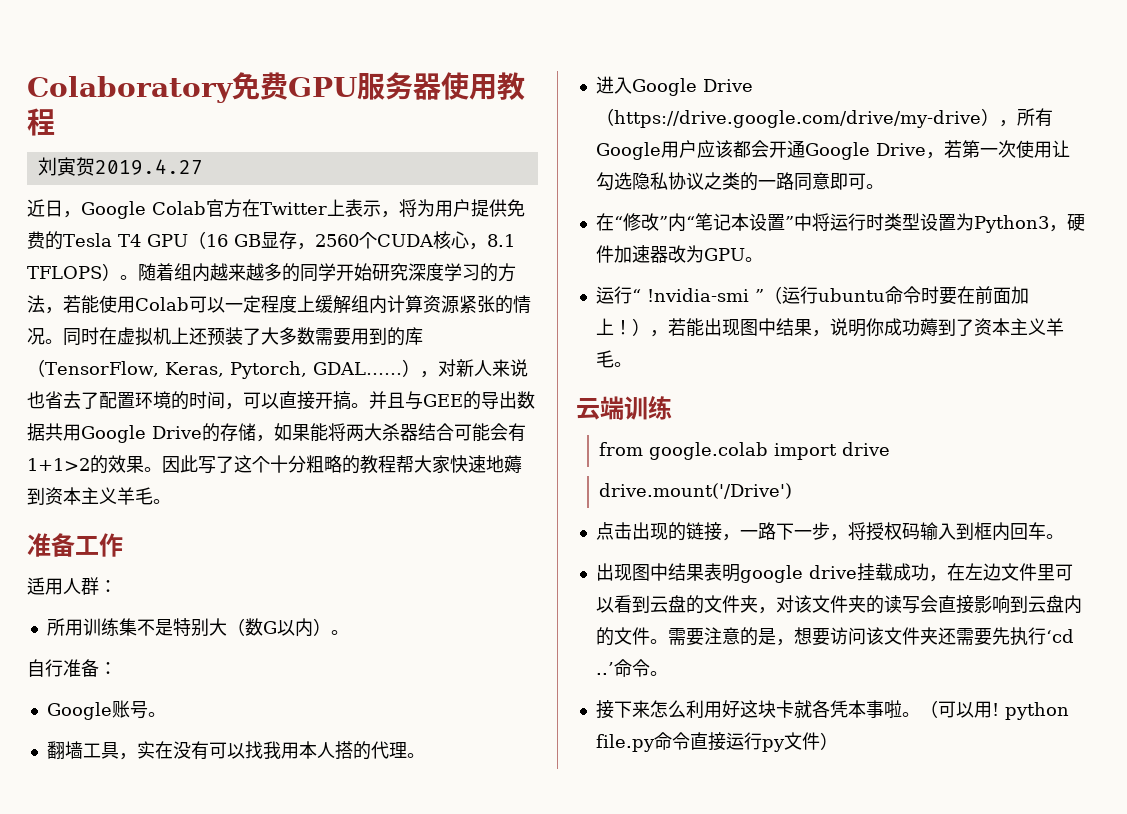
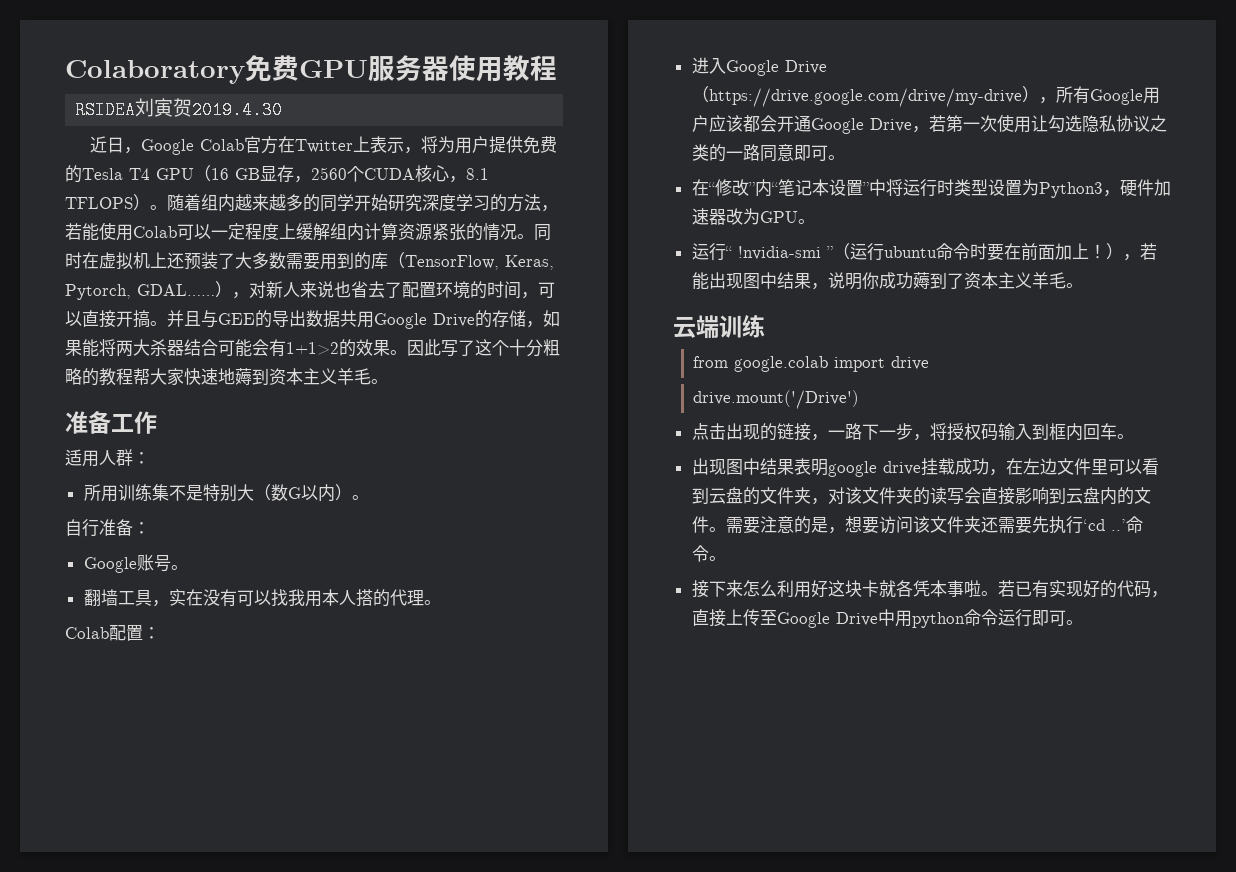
- 刘寅贺2019.4.27
+ RSIDEA刘寅贺2019.4.30
+ Colab配置：
- （可以用! python file.py命令直接运行py文件）
+ 若已有实现好的代码，直接上传至Google Drive中用python命令运行即可。

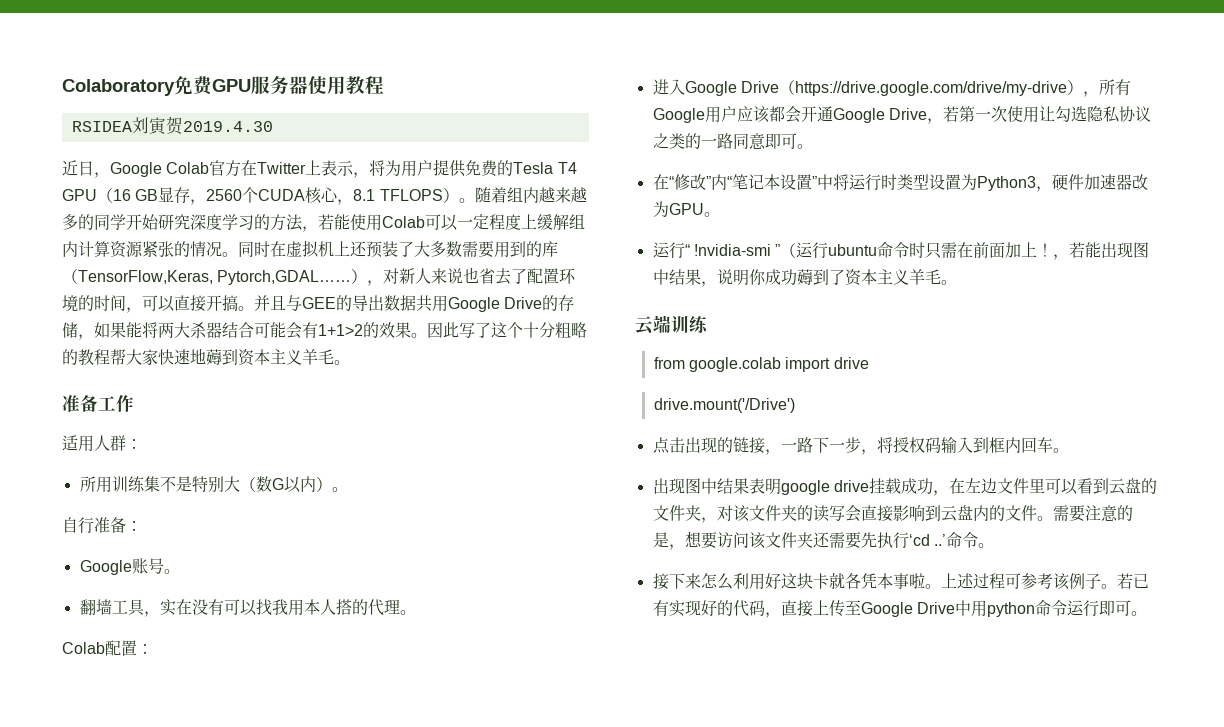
- 同时在虚拟机上还预装了大多数需要用到的库（TensorFlow, Keras, Pytorch, GDAL……），对新人来说也省去了配置环境的时间，可以直接开搞。
+ 同时在虚拟机上还预装了大多数需要用到的库（TensorFlow,Keras, Pytorch,GDAL……），对新人来说也省去了配置环境的时间，可以直接开搞。
- 运行“ !nvidia-smi ”（运行ubuntu命令时要在前面加上！），若能出现图中结果，说明你成功薅到了资本主义羊毛。
+ 运行“ !nvidia-smi ”（运行ubuntu命令时只需在前面加上！，若能出现图中结果，说明你成功薅到了资本主义羊毛。
+ 上述过程可参考该例子。

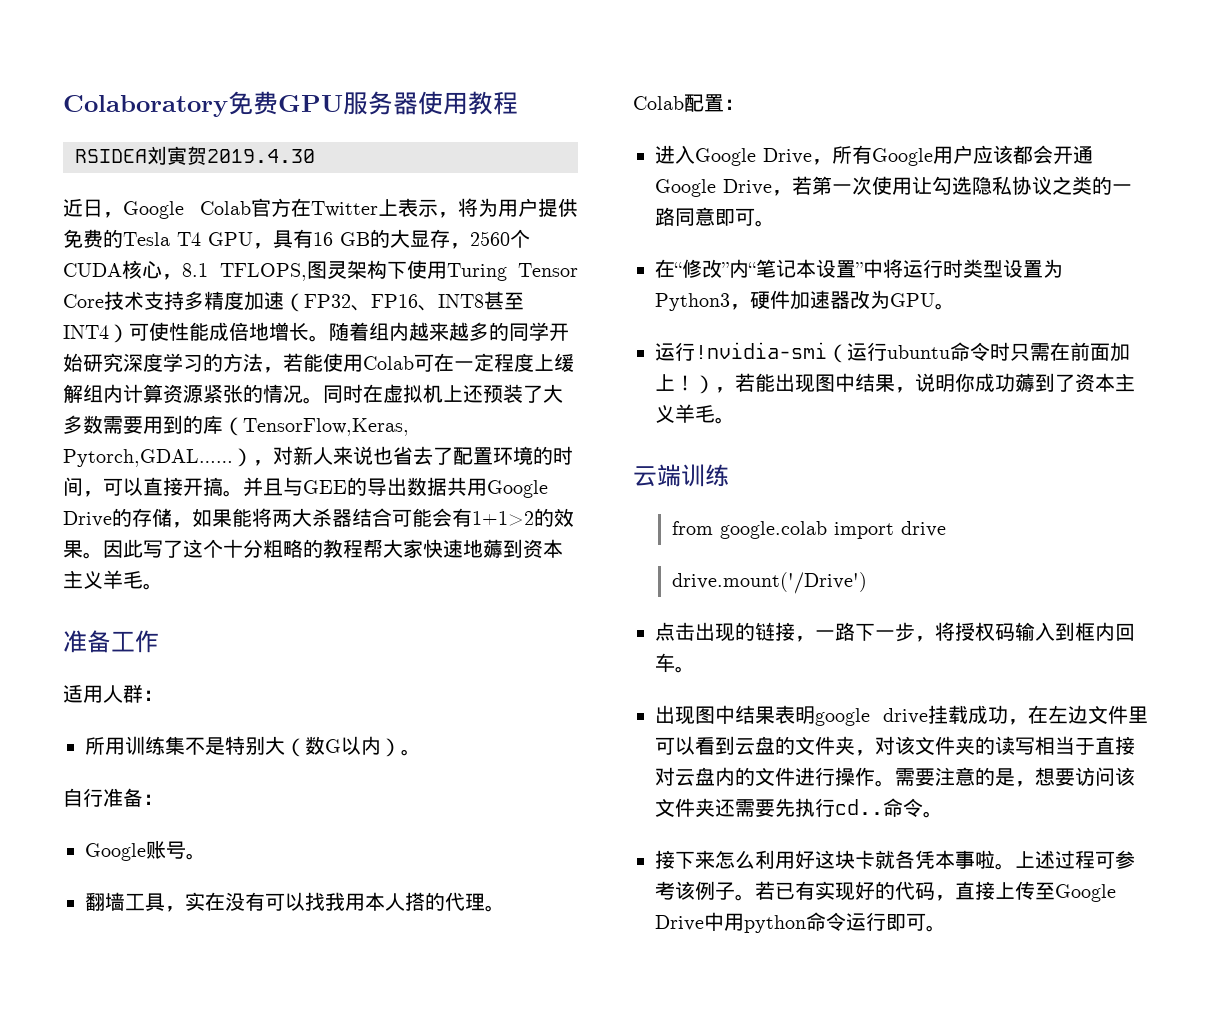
- 近日，Google Colab官方在Twitter上表示，将为用户提供免费的Tesla T4 GPU（16 GB显存，2560个CUDA核心，8.1 TFLOPS）。
+ 近日，Google Colab官方在Twitter上表示，将为用户提供免费的Tesla T4 GPU，具有16 GB的大显存，2560个CUDA核心，8.1 TFLOPS,图灵架构下使用Turing Tensor Core技术支持多精度加速（FP32、FP16、INT8甚至INT4）可使性能成倍地增长。
- 随着组内越来越多的同学开始研究深度学习的方法，若能使用Colab可以一定程度上缓解组内计算资源紧张的情况。
+ 随着组内越来越多的同学开始研究深度学习的方法，若能使用Colab可在一定程度上缓解组内计算资源紧张的情况。
- 进入Google Drive（https://drive.google.com/drive/my-drive），所有Google用户应该都会开通Google Drive，若第一次使用让勾选隐私协议之类的一路同意即可。
+ 进入Google Drive，所有Google用户应该都会开通Google Drive，若第一次使用让勾选隐私协议之类的一路同意即可。
- 运行“ !nvidia-smi ”（运行ubuntu命令时只需在前面加上！，若能出现图中结果，说明你成功薅到了资本主义羊毛。
+ 运行!nvidia-smi（运行ubuntu命令时只需在前面加上！），若能出现图中结果，说明你成功薅到了资本主义羊毛。
- 出现图中结果表明google drive挂载成功，在左边文件里可以看到云盘的文件夹，对该文件夹的读写会直接影响到云盘内的文件。
+ 出现图中结果表明google drive挂载成功，在左边文件里可以看到云盘的文件夹，对该文件夹的读写相当于直接对云盘内的文件进行操作。
- 需要注意的是，想要访问该文件夹还需要先执行‘cd ..’
+ 需要注意的是，想要访问该文件夹还需要先执行cd..

